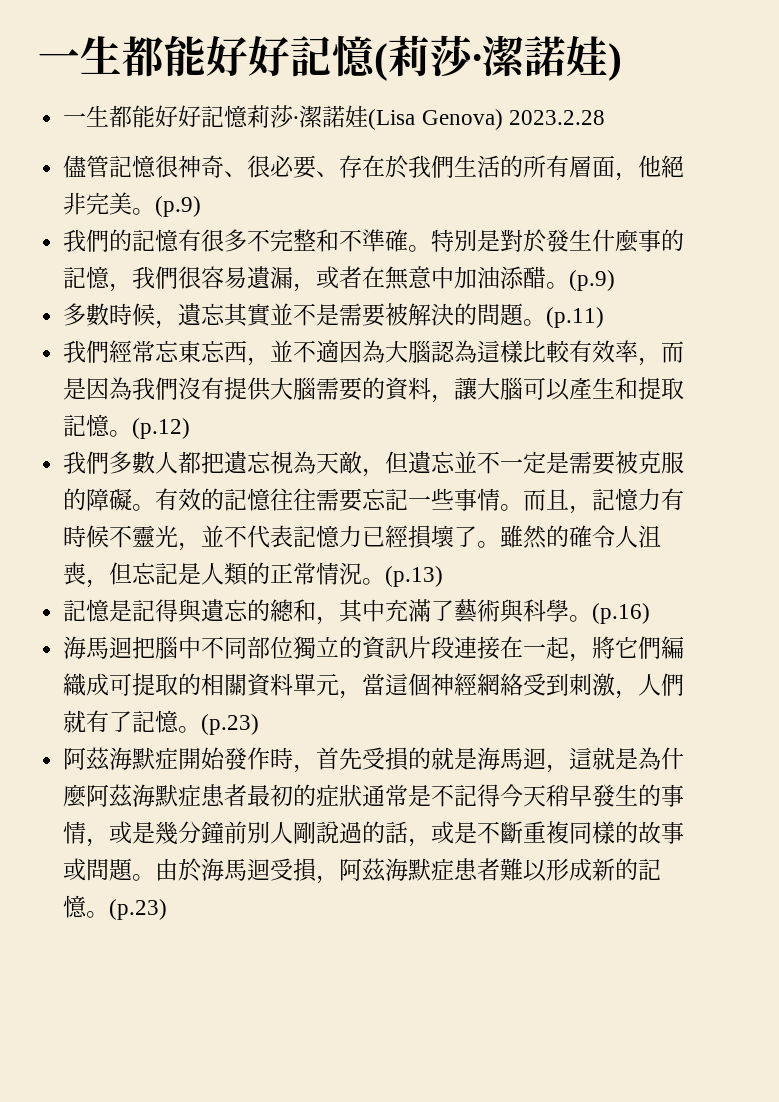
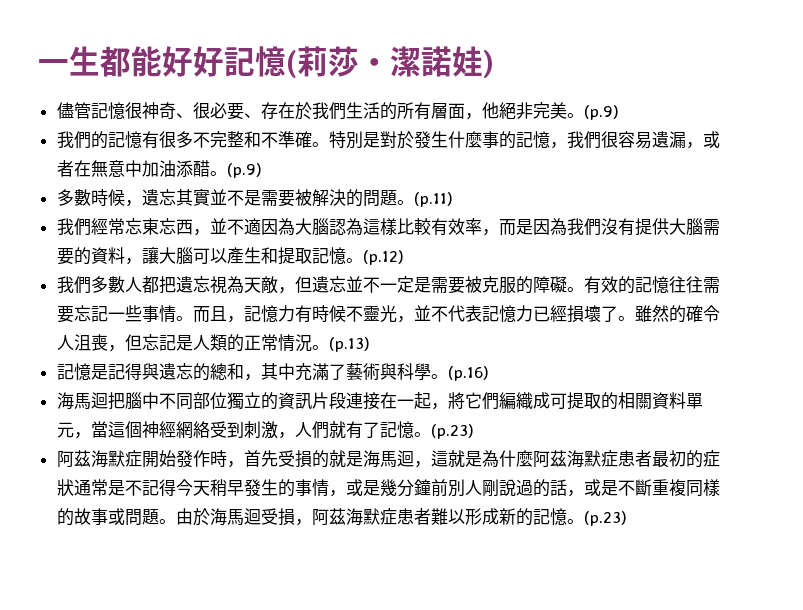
- 一生都能好好記憶莉莎‧潔諾娃(Lisa Genova) 2023.2.28

